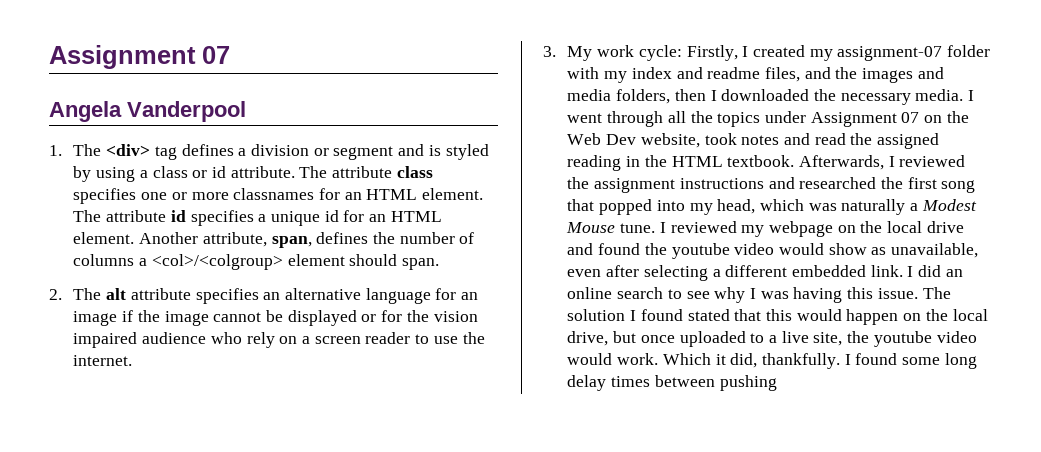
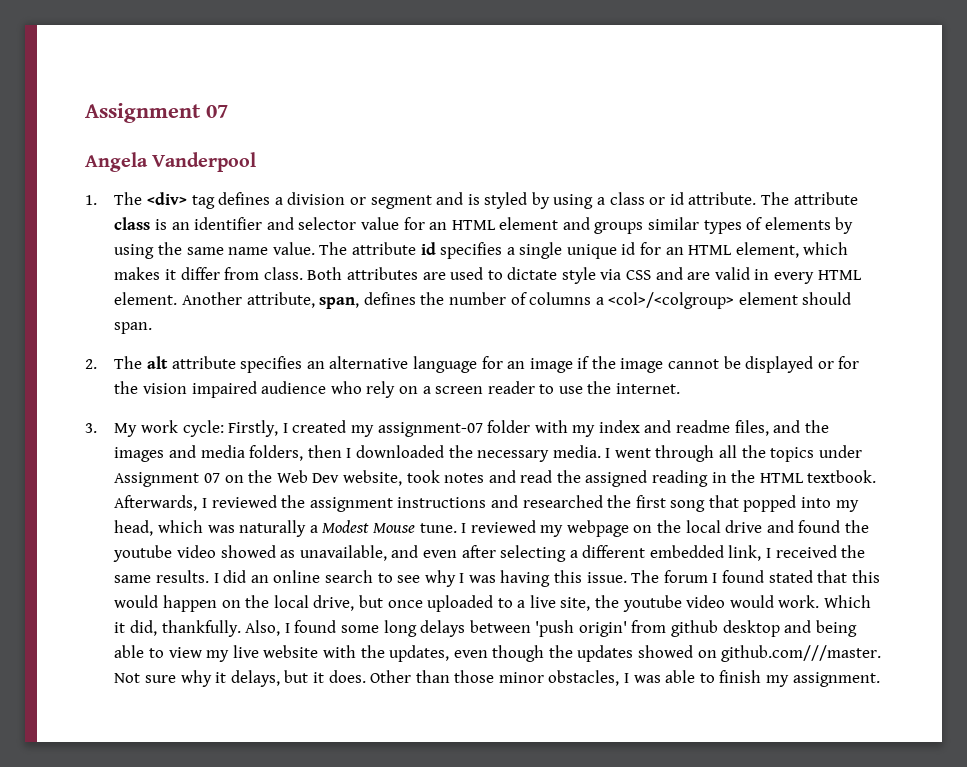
- The attribute class specifies one or more classnames for an HTML element.
+ The attribute class is an identifier and selector value for an HTML element and groups similar types of elements by using the same name value.
- The attribute id specifies a unique id for an HTML element.
+ The attribute id specifies a single unique id for an HTML element, which makes it differ from class. Both attributes are used to dictate style via CSS and are valid in every HTML element.
- I reviewed my webpage on the local drive and found the youtube video would show as unavailable, even after selecting a different embedded link.
+ I reviewed my webpage on the local drive and found the youtube video showed as unavailable, and even after selecting a different embedded link, I received the same results.
- The solution I found stated that this would happen on the local drive, but once uploaded to a live site, the youtube video would work.
+ The forum I found stated that this would happen on the local drive, but once uploaded to a live site, the youtube video would work.
- I found some long delay times between pushing
+ Also, I found some long delays between 'push origin' from github desktop and being able to view my live website with the updates, even though the updates showed on github.com///master. Not sure why it delays, but it does. Other than those minor obstacles, I was able to finish my assignment.

